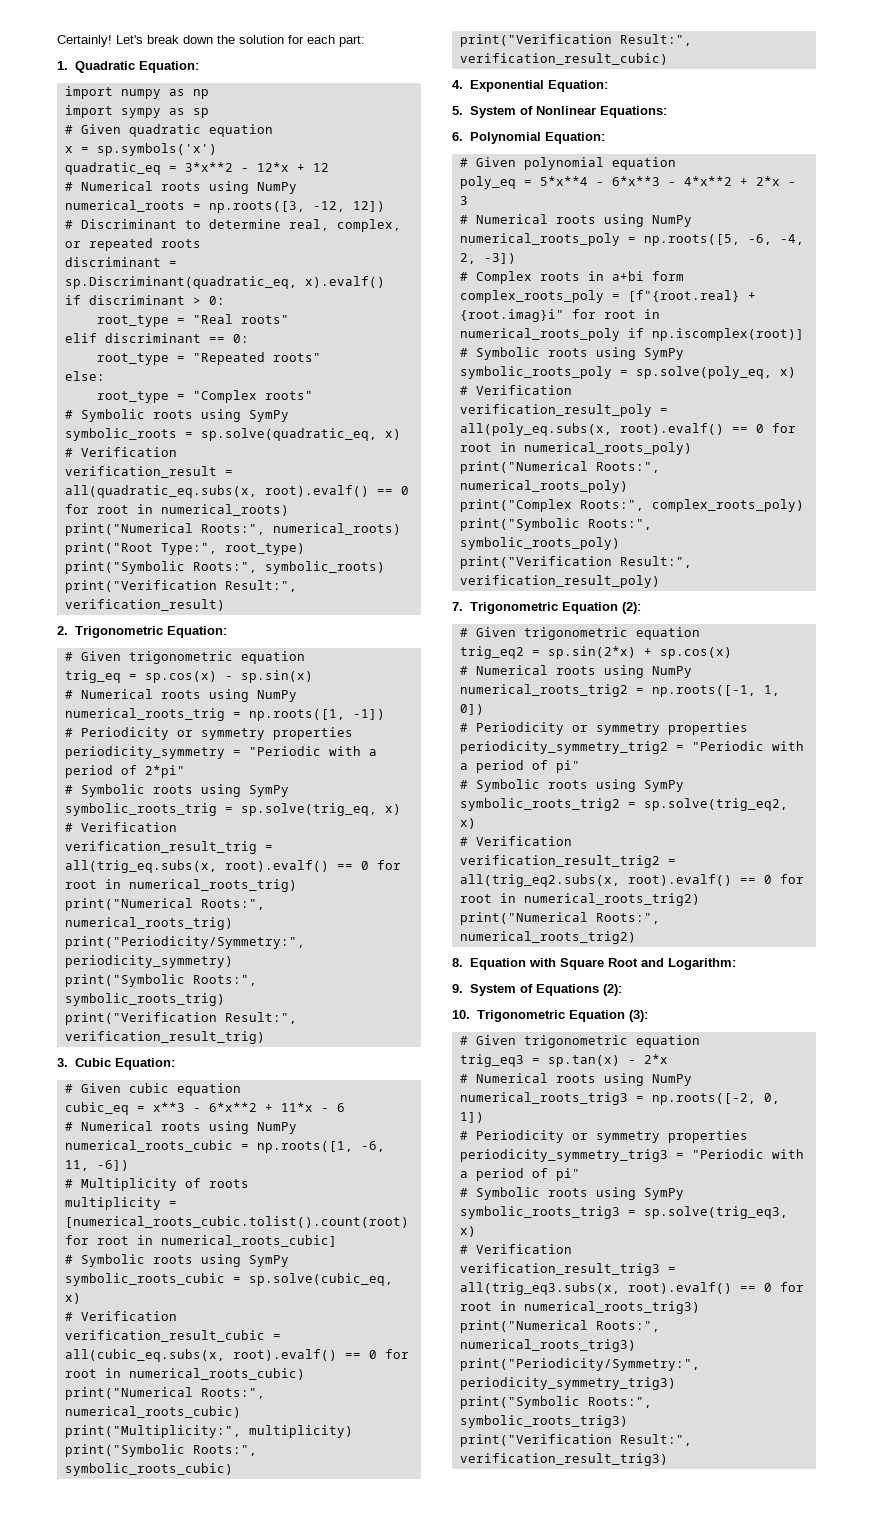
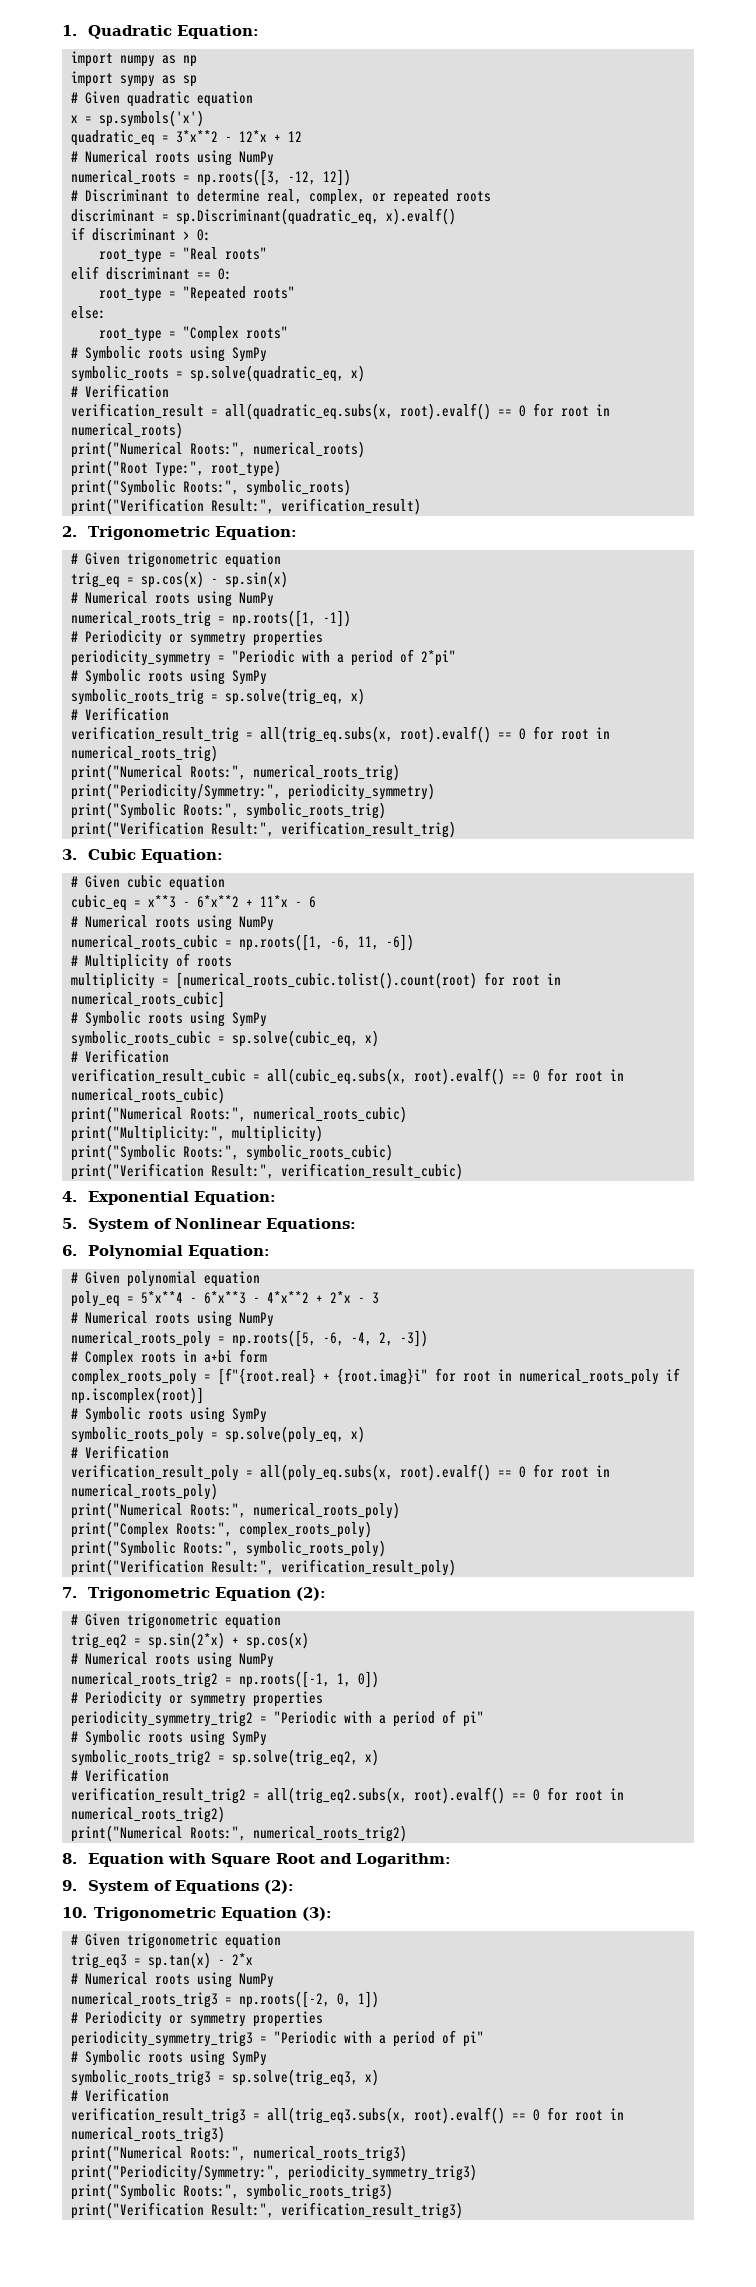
- Certainly! Let's break down the solution for each part:

